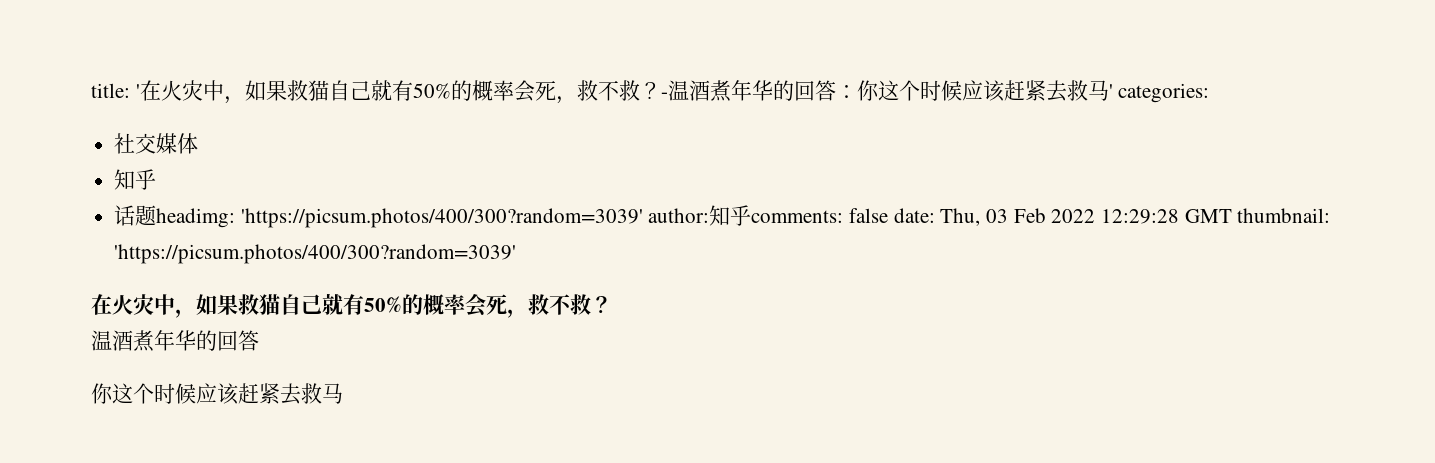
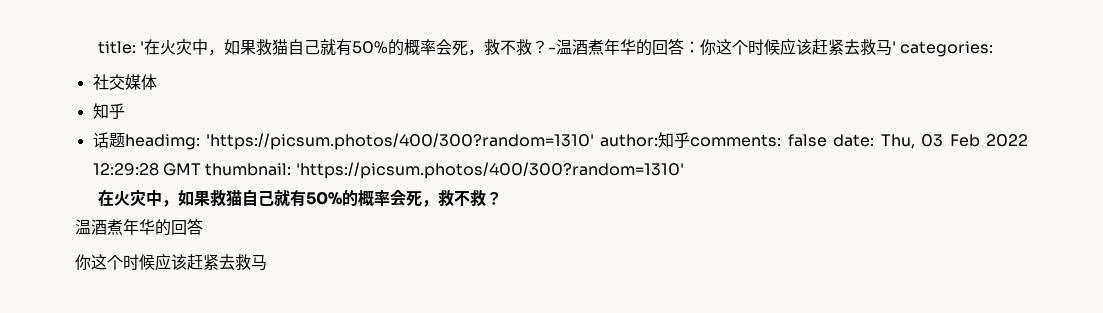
- 话题headimg: 'https://picsum.photos/400/300?random=3039' author:知乎comments: false date: Thu, 03 Feb 2022 12:29:28 GMT thumbnail: 'https://picsum.photos/400/300?random=3039'
+ 话题headimg: 'https://picsum.photos/400/300?random=1310' author:知乎comments: false date: Thu, 03 Feb 2022 12:29:28 GMT thumbnail: 'https://picsum.photos/400/300?random=1310'

